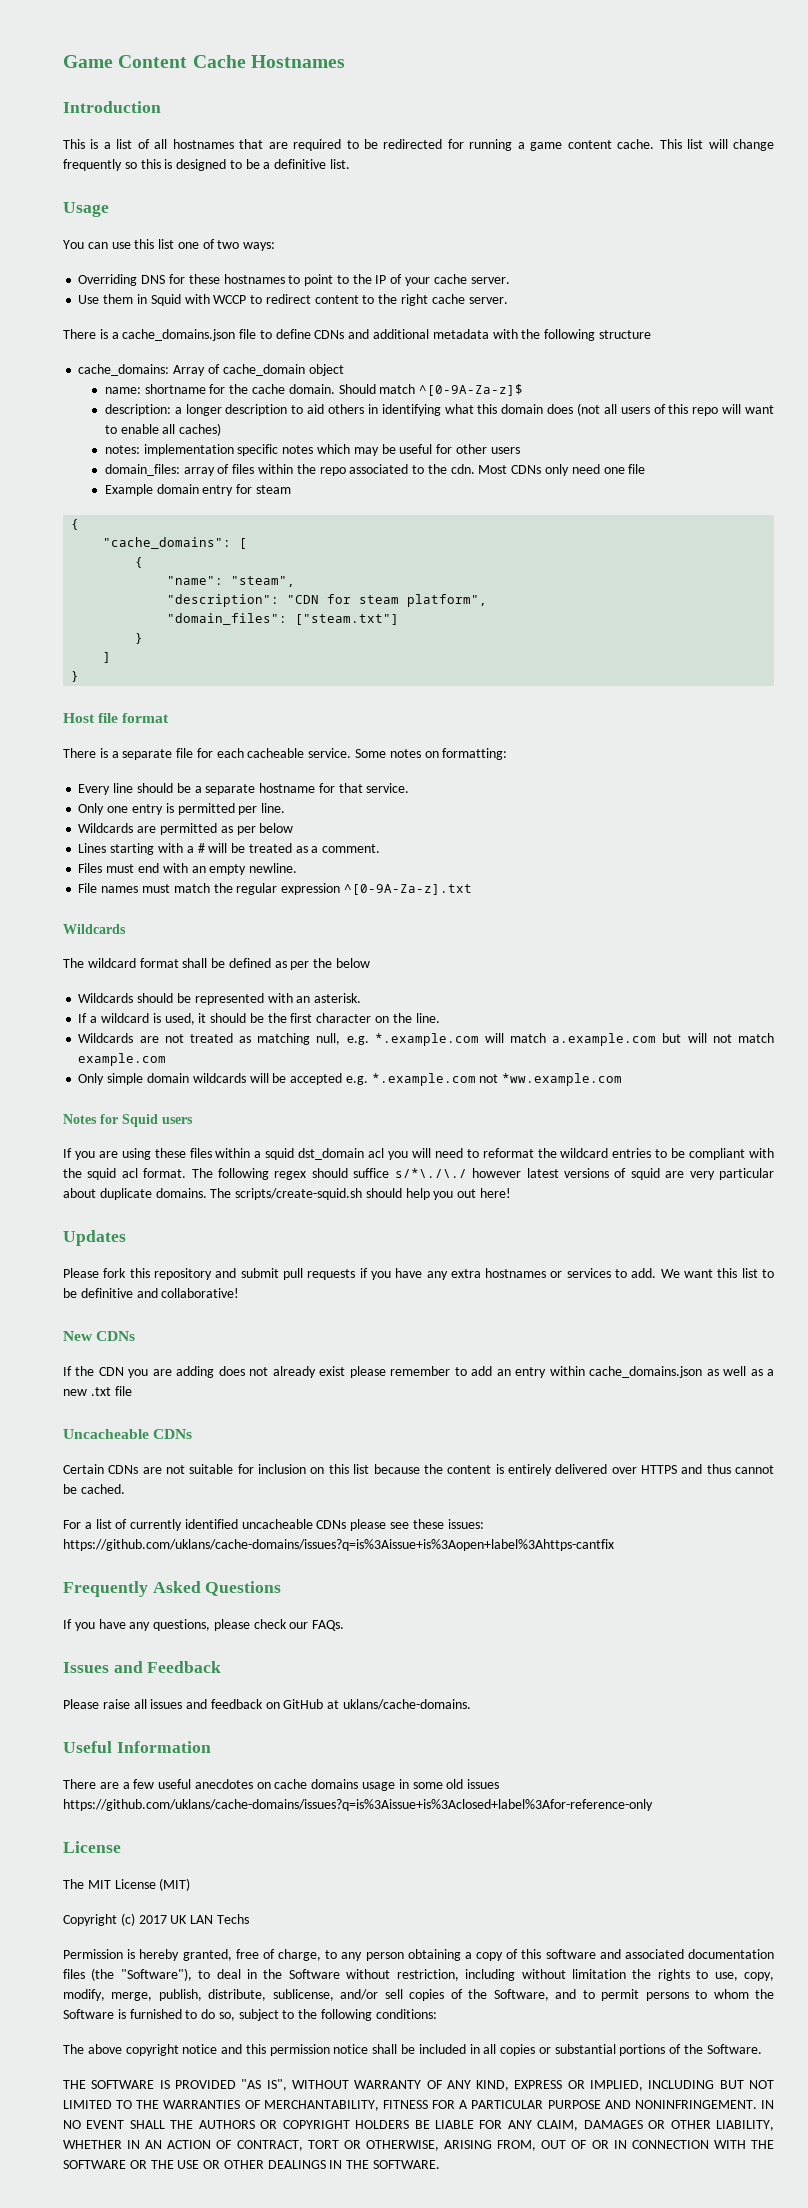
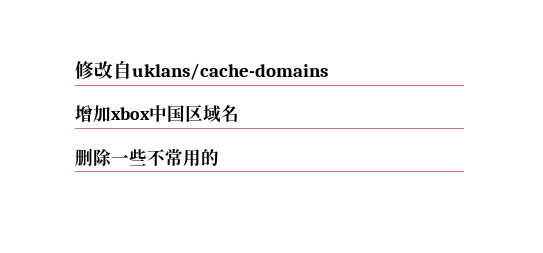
- Game Content Cache Hostnames
- Introduction
- This is a list of all hostnames that are required to be redirected for running a game content cache. This list will change frequently so this is designed to be a definitive list.
- Usage
- You can use this list one of two ways:
- Overriding DNS for these hostnames to point to the IP of your cache server.
- Use them in Squid with WCCP to redirect content to the right cache server.
- There is a cache_domains.json file to define CDNs and additional metadata with the following structure
- cache_domains: Array of cache_domain object
- name: shortname for the cache domain. Should match ^[0-9A-Za-z]$
- description: a longer description to aid others in identifying what this domain does (not all users of this repo will want to enable all caches)
- notes: implementation specific notes which may be useful for other users
- domain_files: array of files within the repo associated to the cdn. Most CDNs only need one file
- Example domain entry for steam
- {
- "cache_domains": [
- {
- "name": "steam",
- "description": "CDN for steam platform",
- "domain_files": ["steam.txt"]
- }
- ]
- }
- Host file format
- There is a separate file for each cacheable service. Some notes on formatting:
- Every line should be a separate hostname for that service.
- Only one entry is permitted per line.
- Wildcards are permitted as per below
- Lines starting with a # will be treated as a comment.
- Files must end with an empty newline.
- File names must match the regular expression ^[0-9A-Za-z].txt
- Wildcards
- The wildcard format shall be defined as per the below
- Wildcards should be represented with an asterisk.
- If a wildcard is used, it should be the first character on the line.
- Wildcards are not treated as matching null, e.g. *.example.com will match a.example.com but will not match example.com
- Only simple domain wildcards will be accepted e.g. *.example.com not *ww.example.com
- Notes for Squid users
- If you are using these files within a squid dst_domain acl you will need to reformat the wildcard entries to be compliant with the squid acl format. The following regex should suffice s/*\./\./ however latest versions of squid are very particular about duplicate domains. The scripts/create-squid.sh should help you out here!
- Updates
- Please fork this repository and submit pull requests if you have any extra hostnames or services to add. We want this list to be definitive and collaborative!
- New CDNs
- If the CDN you are adding does not already exist please remember to add an entry within cache_domains.json as well as a new .txt file
- Uncacheable CDNs
- Certain CDNs are not suitable for inclusion on this list because the content is entirely delivered over HTTPS and thus cannot be cached.
- For a list of currently identified uncacheable CDNs please see these issues: https://github.com/uklans/cache-domains/issues?q=is%3Aissue+is%3Aopen+label%3Ahttps-cantfix
- Frequently Asked Questions
- If you have any questions, please check our FAQs.
- Issues and Feedback
- Please raise all issues and feedback on GitHub at uklans/cache-domains.
- Useful Information
- There are a few useful anecdotes on cache domains usage in some old issues https://github.com/uklans/cache-domains/issues?q=is%3Aissue+is%3Aclosed+label%3Afor-reference-only
- License
- The MIT License (MIT)
- Copyright (c) 2017 UK LAN Techs
- Permission is hereby granted, free of charge, to any person obtaining a copy of this software and associated documentation files (the "Software"), to deal in the Software without restriction, including without limitation the rights to use, copy, modify, merge, publish, distribute, sublicense, and/or sell copies of the Software, and to permit persons to whom the Software is furnished to do so, subject to the following conditions:
- The above copyright notice and this permission notice shall be included in all copies or substantial portions of the Software.
- THE SOFTWARE IS PROVIDED "AS IS", WITHOUT WARRANTY OF ANY KIND, EXPRESS OR IMPLIED, INCLUDING BUT NOT LIMITED TO THE WARRANTIES OF MERCHANTABILITY, FITNESS FOR A PARTICULAR PURPOSE AND NONINFRINGEMENT. IN NO EVENT SHALL THE AUTHORS OR COPYRIGHT HOLDERS BE LIABLE FOR ANY CLAIM, DAMAGES OR OTHER LIABILITY, WHETHER IN AN ACTION OF CONTRACT, TORT OR OTHERWISE, ARISING FROM, OUT OF OR IN CONNECTION WITH THE SOFTWARE OR THE USE OR OTHER DEALINGS IN THE SOFTWARE.
+ 修改自uklans/cache-domains
+ 增加xbox中国区域名
+ 删除一些不常用的

